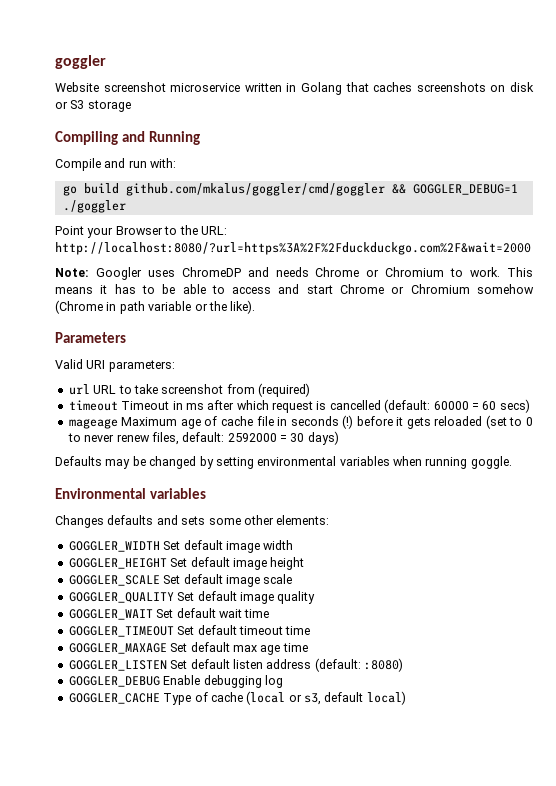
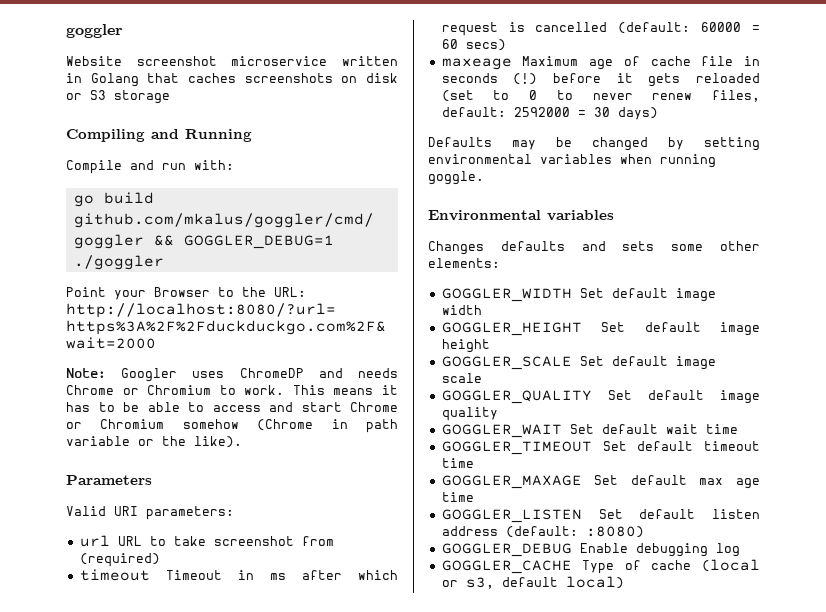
- mageage Maximum age of cache file in seconds (!) before it gets reloaded (set to 0 to never renew files, default: 2592000 = 30 days)
+ maxeage Maximum age of cache file in seconds (!) before it gets reloaded (set to 0 to never renew files, default: 2592000 = 30 days)

